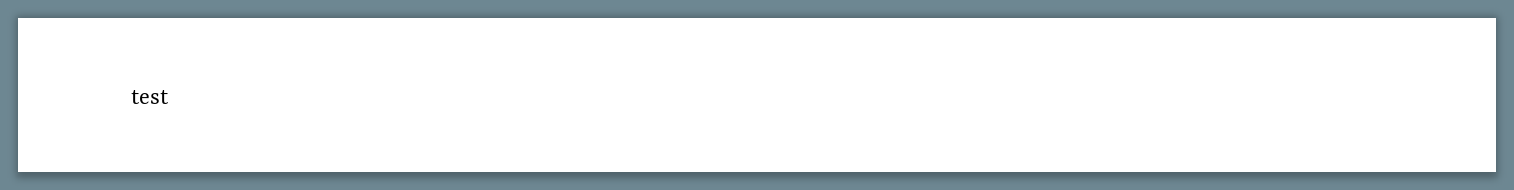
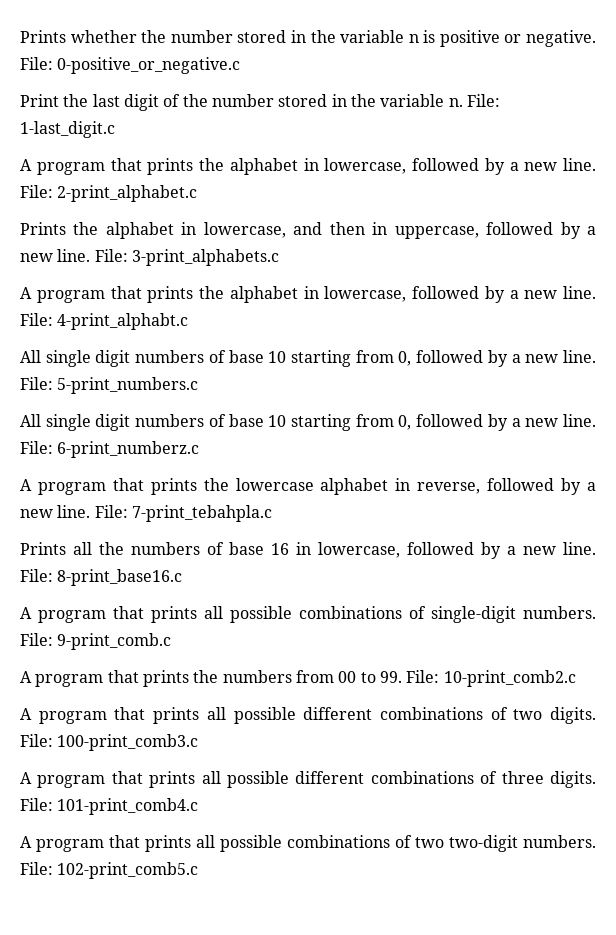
- test
+ Prints whether the number stored in the variable n is positive or negative. File: 0-positive_or_negative.c
+ Print the last digit of the number stored in the variable n. File: 1-last_digit.c
+ A program that prints the alphabet in lowercase, followed by a new line. File: 2-print_alphabet.c
+ Prints the alphabet in lowercase, and then in uppercase, followed by a new line. File: 3-print_alphabets.c
+ A program that prints the alphabet in lowercase, followed by a new line. File: 4-print_alphabt.c
+ All single digit numbers of base 10 starting from 0, followed by a new line. File: 5-print_numbers.c
+ All single digit numbers of base 10 starting from 0, followed by a new line. File: 6-print_numberz.c
+ A program that prints the lowercase alphabet in reverse, followed by a new line. File: 7-print_tebahpla.c
+ Prints all the numbers of base 16 in lowercase, followed by a new line. File: 8-print_base16.c
+ A program that prints all possible combinations of single-digit numbers. File: 9-print_comb.c
+ A program that prints the numbers from 00 to 99. File: 10-print_comb2.c
+ A program that prints all possible different combinations of two digits. File: 100-print_comb3.c
+ A program that prints all possible different combinations of three digits. File: 101-print_comb4.c
+ A program that prints all possible combinations of two two-digit numbers. File: 102-print_comb5.c

